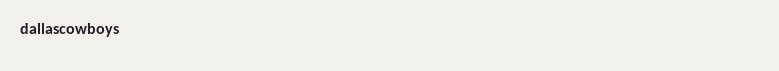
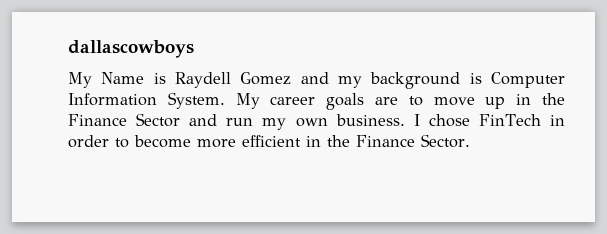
+ My Name is Raydell Gomez and my background is Computer Information System. My career goals are to move up in the Finance Sector and run my own business. I chose FinTech in order to become more efficient in the Finance Sector.

